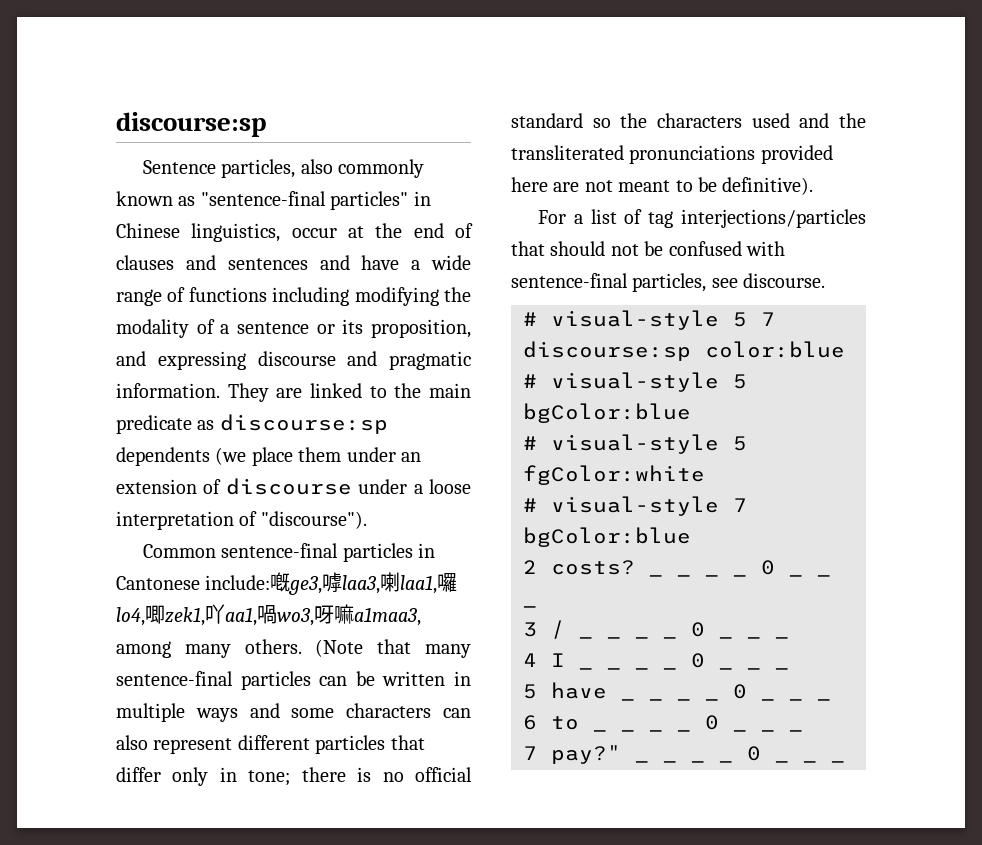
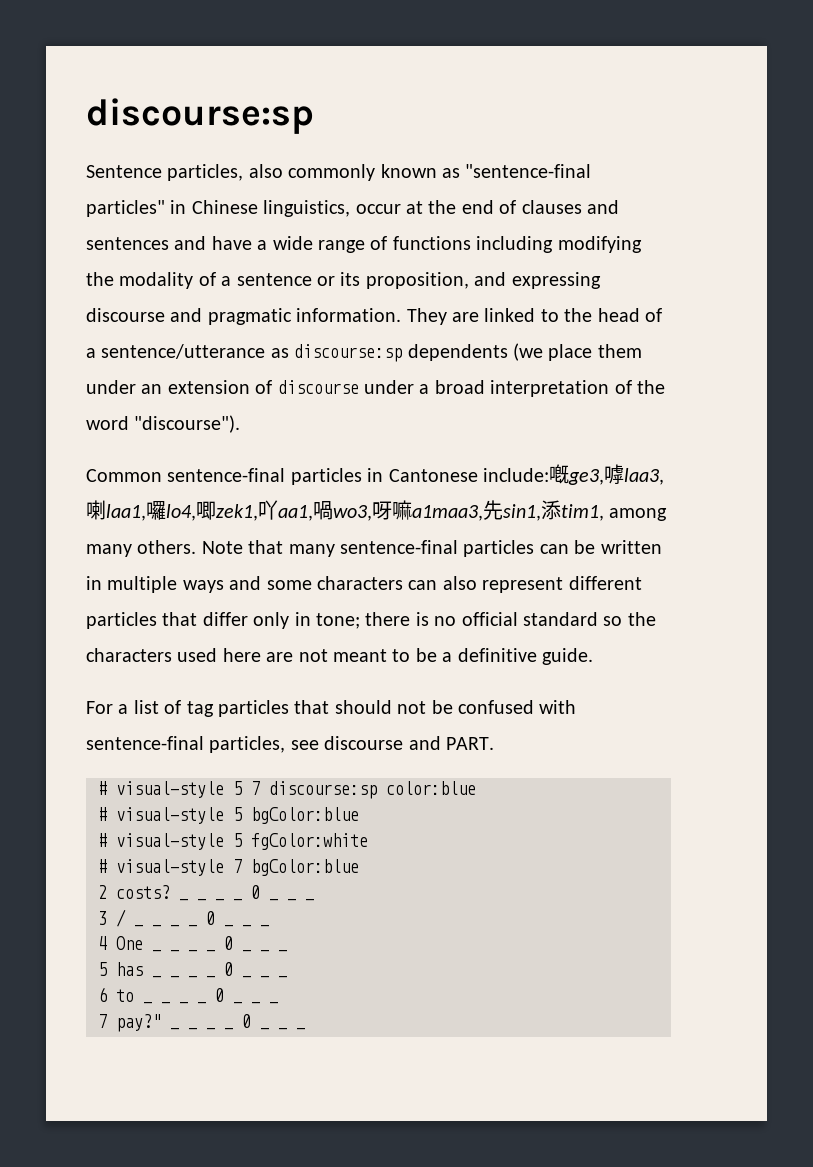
- They are linked to the main predicate as discourse:sp dependents (we place them under an extension of discourse under a loose interpretation of "discourse").
+ They are linked to the head of a sentence/utterance as discourse:sp dependents (we place them under an extension of discourse under a broad interpretation of the word "discourse").
- Common sentence-final particles in Cantonese include:嘅ge3,嘑laa3,喇laa1,囉lo4,唧zek1,吖aa1,喎wo3,呀嘛a1maa3, among many others.
+ Common sentence-final particles in Cantonese include:嘅ge3,嘑laa3,喇laa1,囉lo4,唧zek1,吖aa1,喎wo3,呀嘛a1maa3,先sin1,添tim1, among many others.
- (Note that many sentence-final particles can be written in multiple ways and some characters can also represent different particles that differ only in tone; there is no official standard so the characters used and the transliterated pronunciations provided here are not meant to be definitive).
+ Note that many sentence-final particles can be written in multiple ways and some characters can also represent different particles that differ only in tone; there is no official standard so the characters used here are not meant to be a definitive guide.
- For a list of tag interjections/particles that should not be confused with sentence-final particles, see discourse.
+ For a list of tag particles that should not be confused with sentence-final particles, see discourse and PART.
- 4 I _ _ _ _ 0 _ _ _
+ 4 One _ _ _ _ 0 _ _ _
- 5 have _ _ _ _ 0 _ _ _
+ 5 has _ _ _ _ 0 _ _ _

